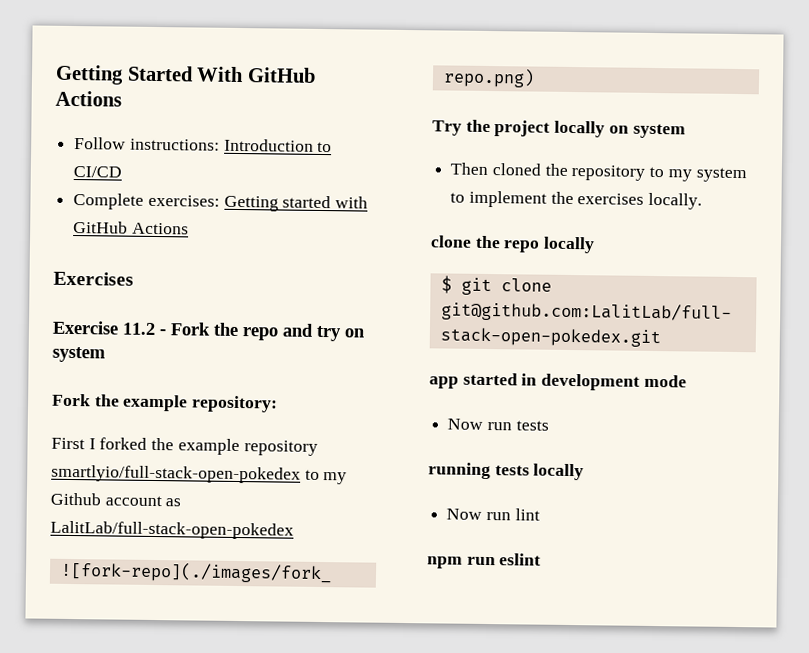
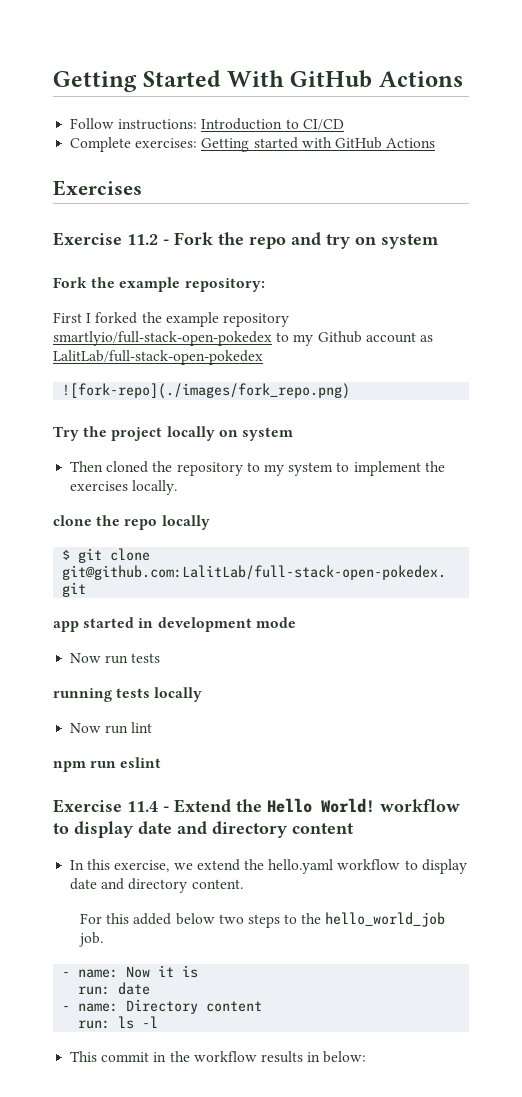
+ Exercise 11.4 - Extend the Hello World! workflow to display date and directory content
+ In this exercise, we extend the hello.yaml workflow to display date and directory content.
+ For this added below two steps to the hello_world_job job.
+ - name: Now it is
+ run: date
+ - name: Directory content
+ run: ls -l
+ This commit in the workflow results in below:

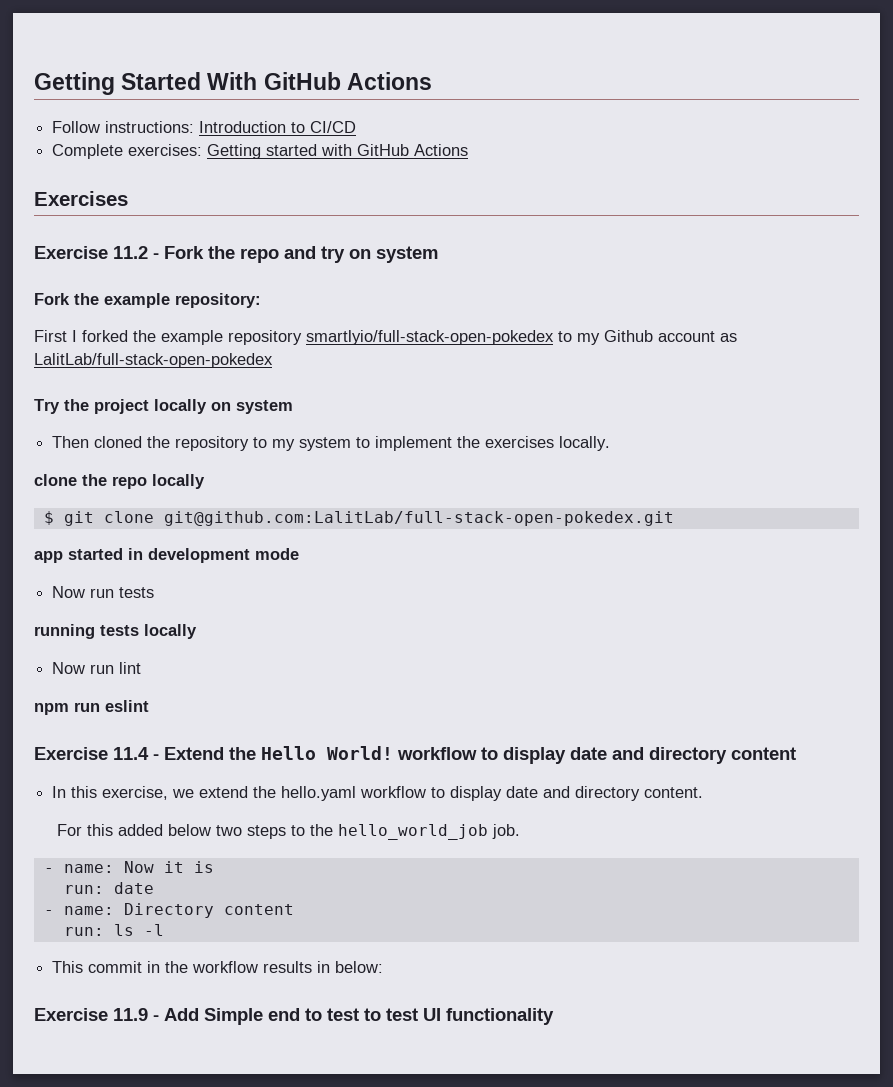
- ![fork-repo](./images/fork_repo.png)
+ Exercise 11.9 - Add Simple end to test to test UI functionality

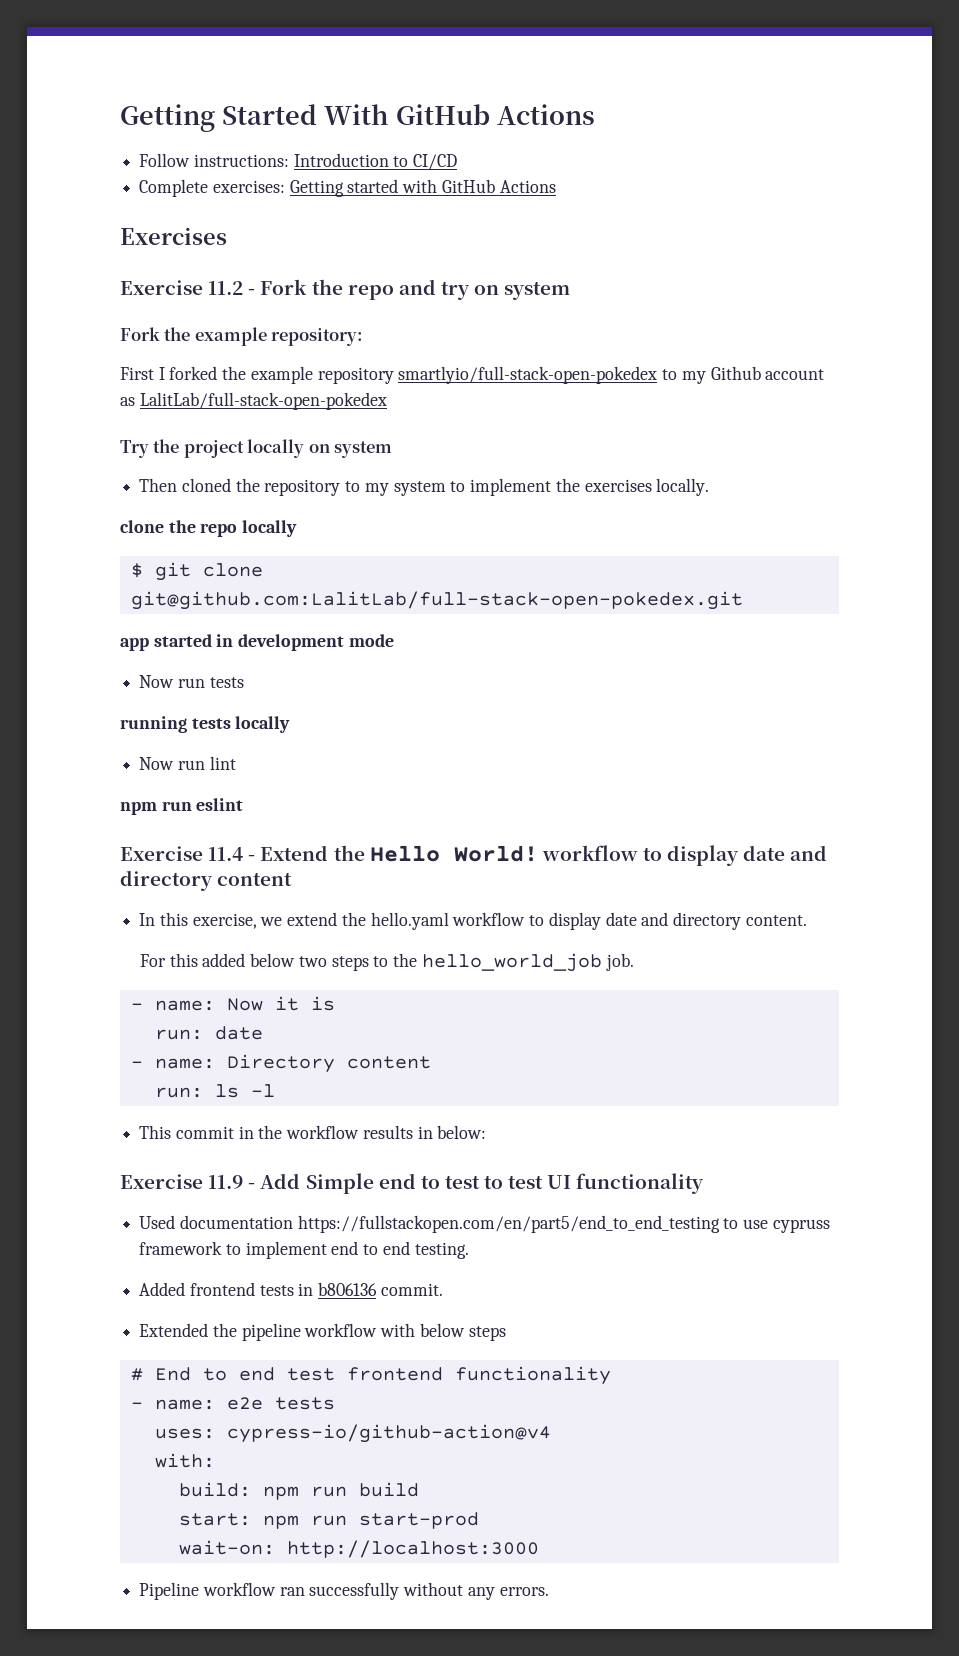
+ Used documentation https://fullstackopen.com/en/part5/end_to_end_testing to use cypruss framework to implement end to end testing.
+ Added frontend tests in b806136 commit.
+ Extended the pipeline workflow with below steps
+ # End to end test frontend functionality
+ - name: e2e tests
+ uses: cypress-io/github-action@v4
+ with:
+ build: npm run build
+ start: npm run start-prod
+ wait-on: http://localhost:3000
+ Pipeline workflow ran successfully without any errors.

